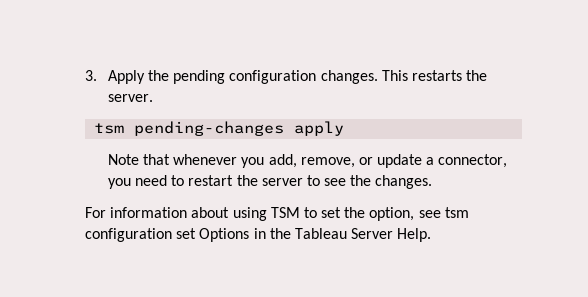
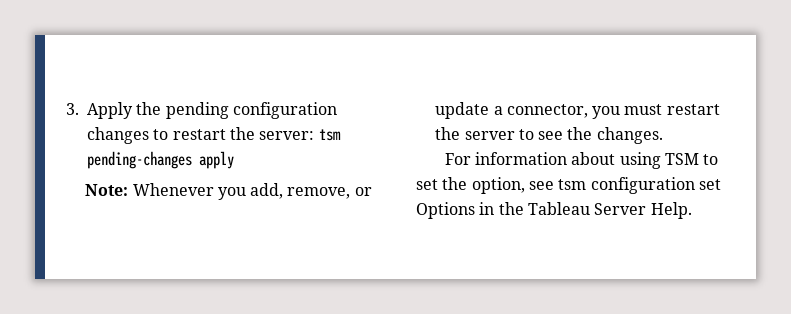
- 3. Apply the pending configuration changes. This restarts the server.
- tsm pending-changes apply
+ 3. Apply the pending configuration changes to restart the server: tsm pending-changes apply
- Note that whenever you add, remove, or update a connector, you need to restart the server to see the changes.
+ Note: Whenever you add, remove, or update a connector, you must restart the server to see the changes.

